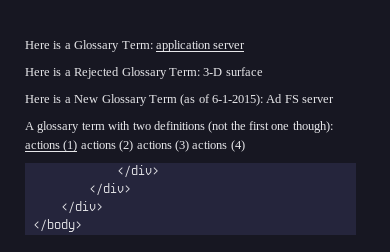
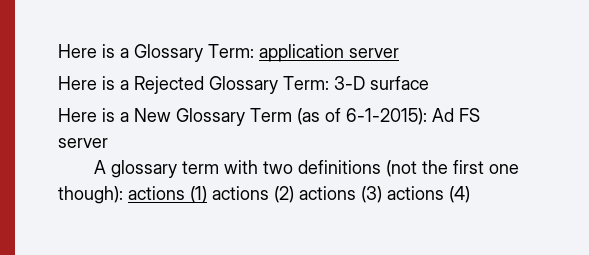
  A glossary term with two definitions (not the first one though): actions (1) actions (2) actions (3) actions (4)
- </div>
- </div>
- </div>
- </body>

